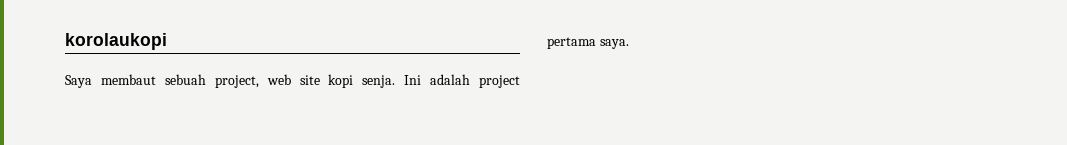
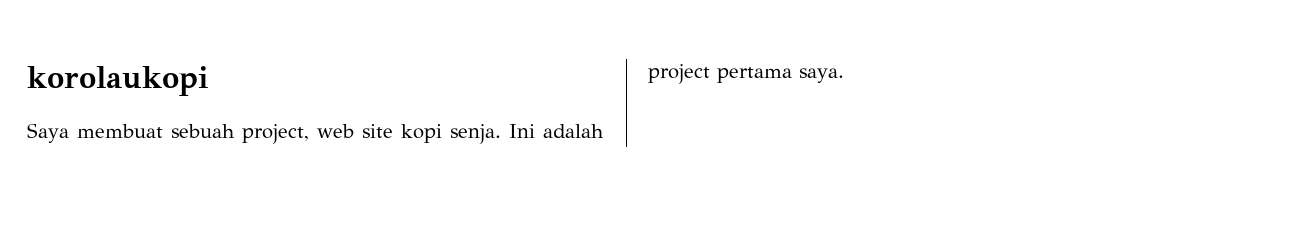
- Saya membaut sebuah project, web site kopi senja.
+ Saya membuat sebuah project, web site kopi senja.

